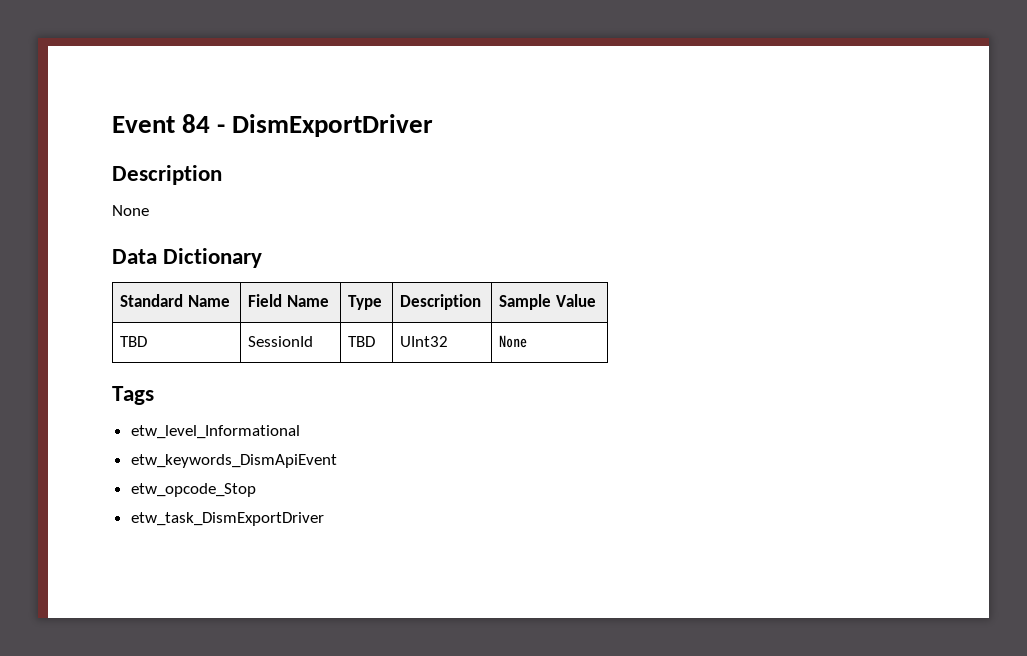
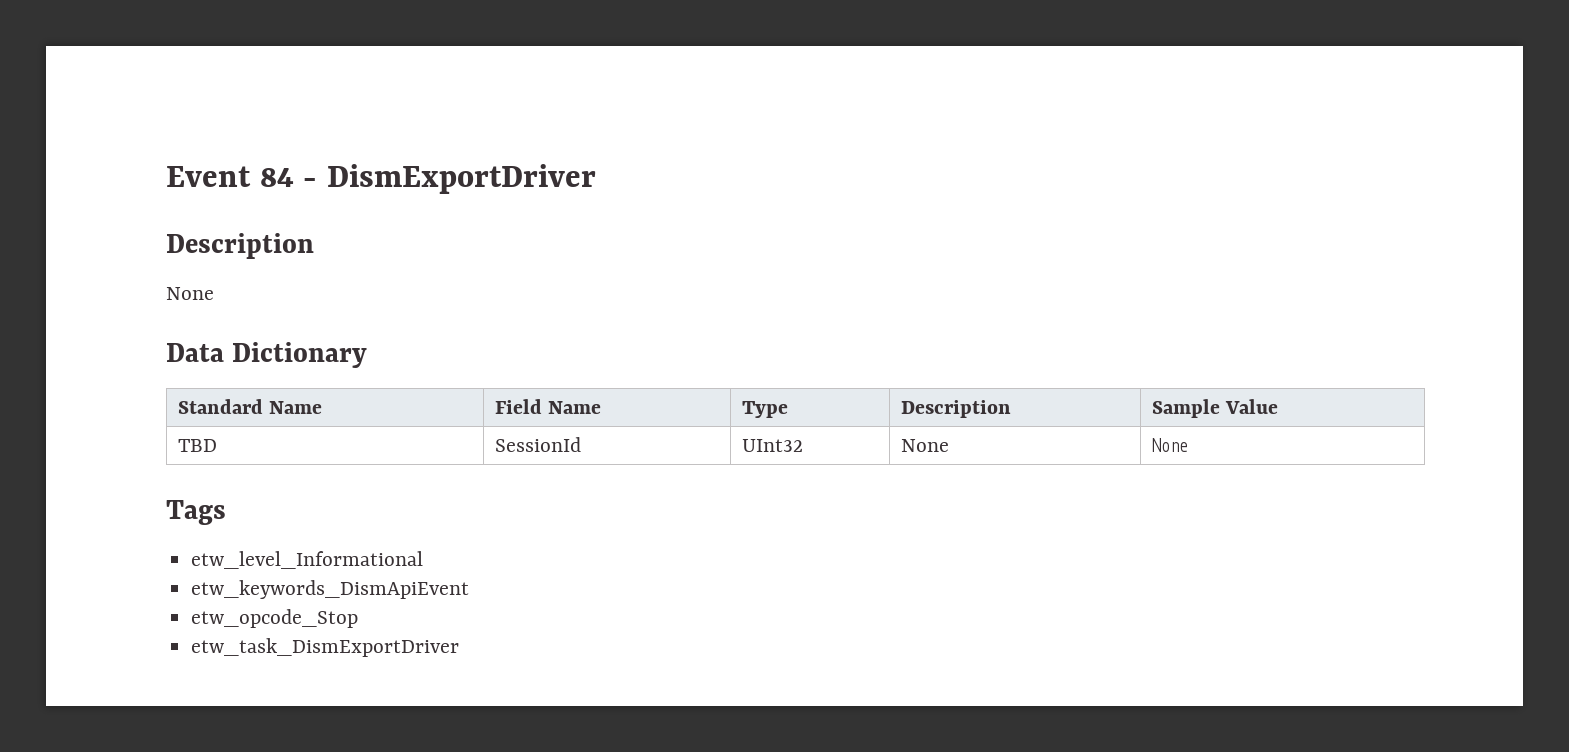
- TBD | SessionId | TBD | UInt32 | None
+ TBD | SessionId | UInt32 | None | None

